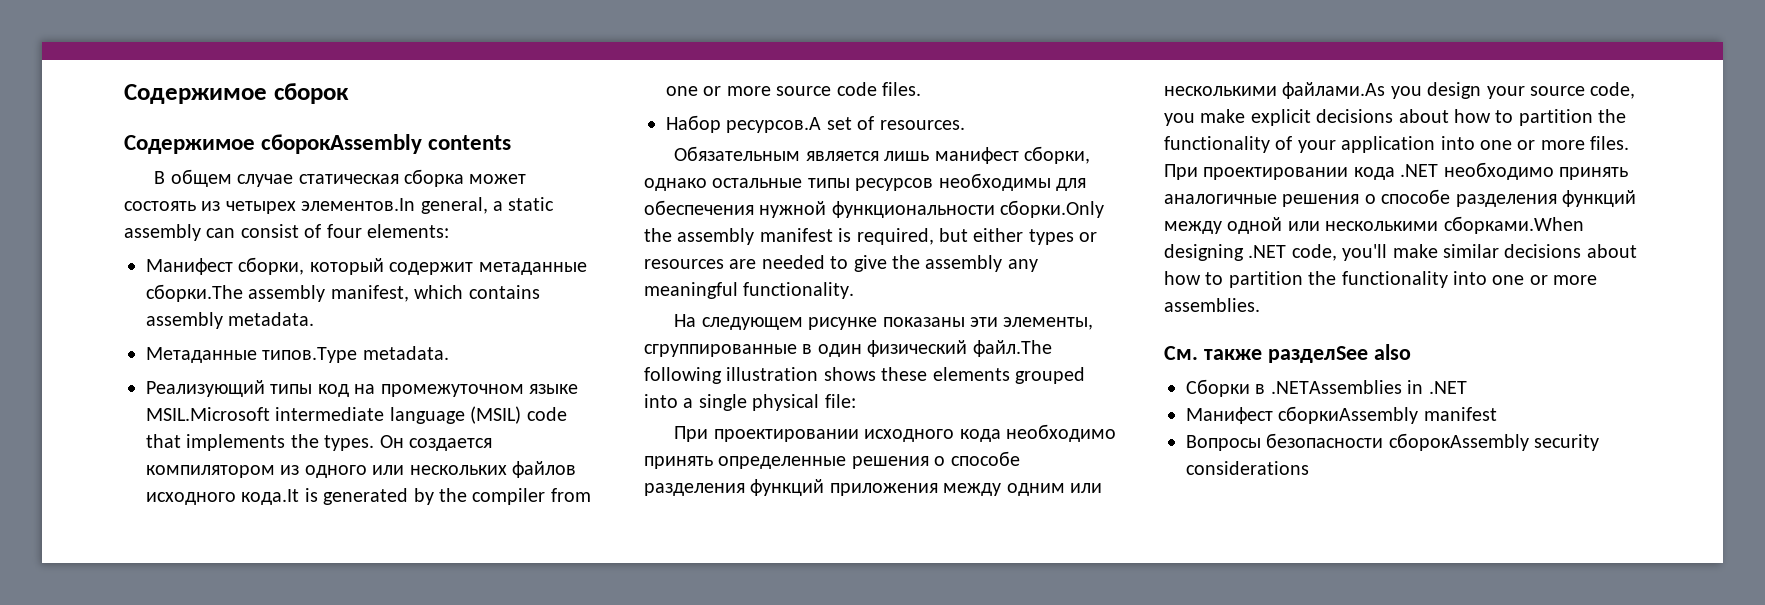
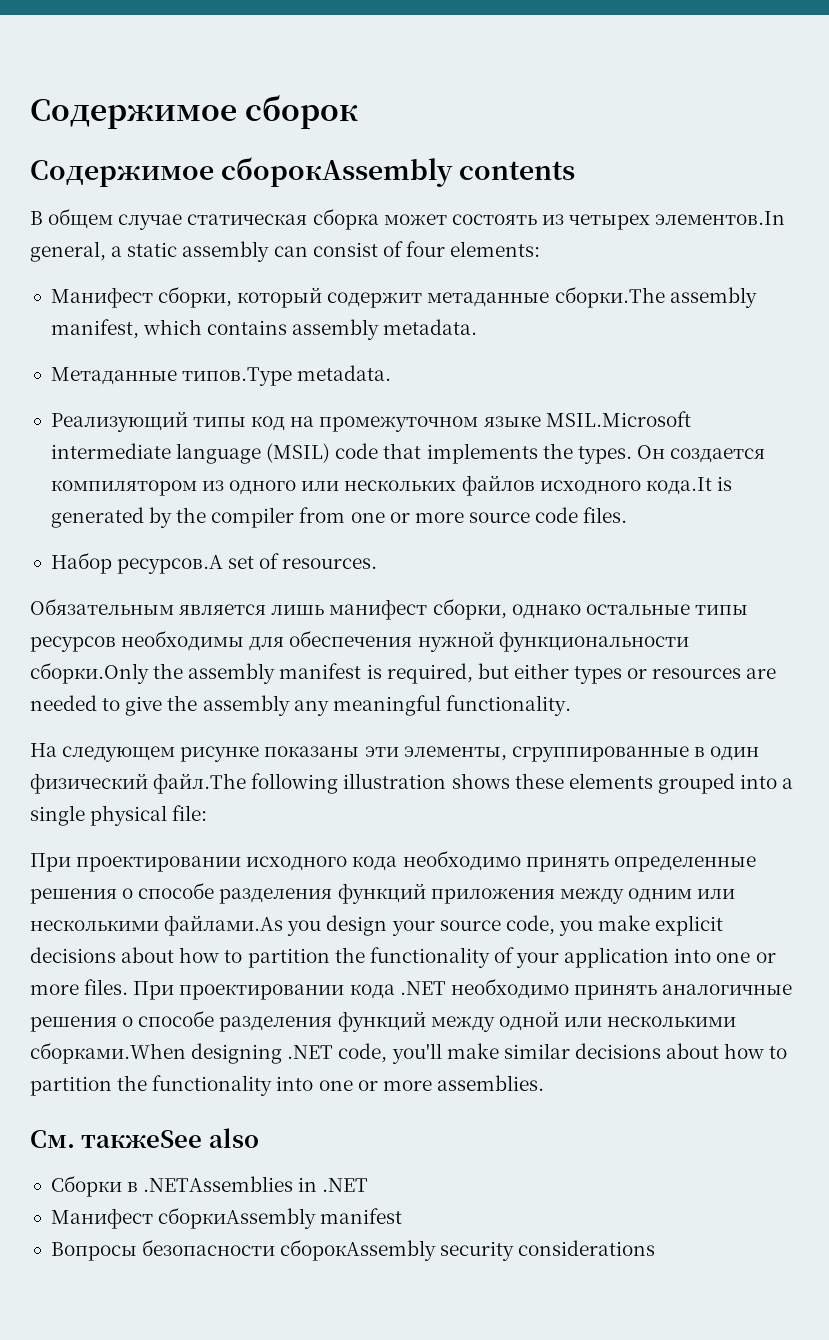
- См. также разделSee also
+ См. такжеSee also

